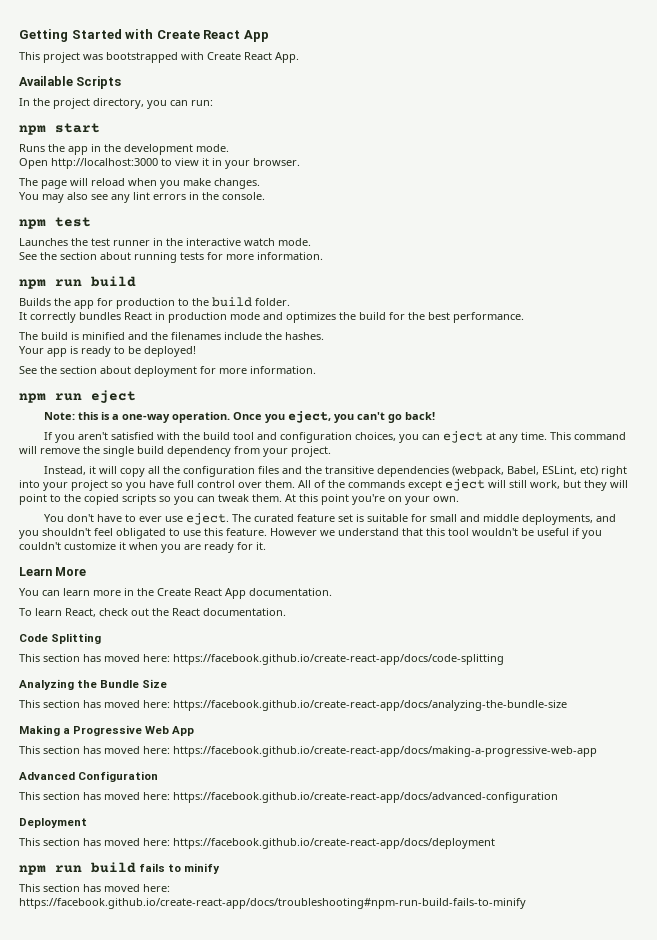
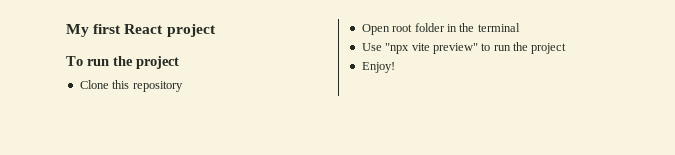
- Getting Started with Create React App
- This project was bootstrapped with Create React App.
- Available Scripts
- In the project directory, you can run:
- npm start
- Runs the app in the development mode.
- Open http://localhost:3000 to view it in your browser.
- The page will reload when you make changes.
- You may also see any lint errors in the console.
- npm test
- Launches the test runner in the interactive watch mode.
- See the section about running tests for more information.
- npm run build
- Builds the app for production to the build folder.
- It correctly bundles React in production mode and optimizes the build for the best performance.
- The build is minified and the filenames include the hashes.
- Your app is ready to be deployed!
- See the section about deployment for more information.
- npm run eject
- Note: this is a one-way operation. Once you eject, you can't go back!
- If you aren't satisfied with the build tool and configuration choices, you can eject at any time. This command will remove the single build dependency from your project.
- Instead, it will copy all the configuration files and the transitive dependencies (webpack, Babel, ESLint, etc) right into your project so you have full control over them. All of the commands except eject will still work, but they will point to the copied scripts so you can tweak them. At this point you're on your own.
- You don't have to ever use eject. The curated feature set is suitable for small and middle deployments, and you shouldn't feel obligated to use this feature. However we understand that this tool wouldn't be useful if you couldn't customize it when you are ready for it.
- Learn More
- You can learn more in the Create React App documentation.
- To learn React, check out the React documentation.
- Code Splitting
- This section has moved here: https://facebook.github.io/create-react-app/docs/code-splitting
- Analyzing the Bundle Size
- This section has moved here: https://facebook.github.io/create-react-app/docs/analyzing-the-bundle-size
- Making a Progressive Web App
- This section has moved here: https://facebook.github.io/create-react-app/docs/making-a-progressive-web-app
- Advanced Configuration
- This section has moved here: https://facebook.github.io/create-react-app/docs/advanced-configuration
- Deployment
- This section has moved here: https://facebook.github.io/create-react-app/docs/deployment
- npm run build fails to minify
- This section has moved here: https://facebook.github.io/create-react-app/docs/troubleshooting#npm-run-build-fails-to-minify
+ My first React project
+ To run the project
+ Clone this repository
+ Open root folder in the terminal
+ Use "npx vite preview" to run the project
+ Enjoy!

